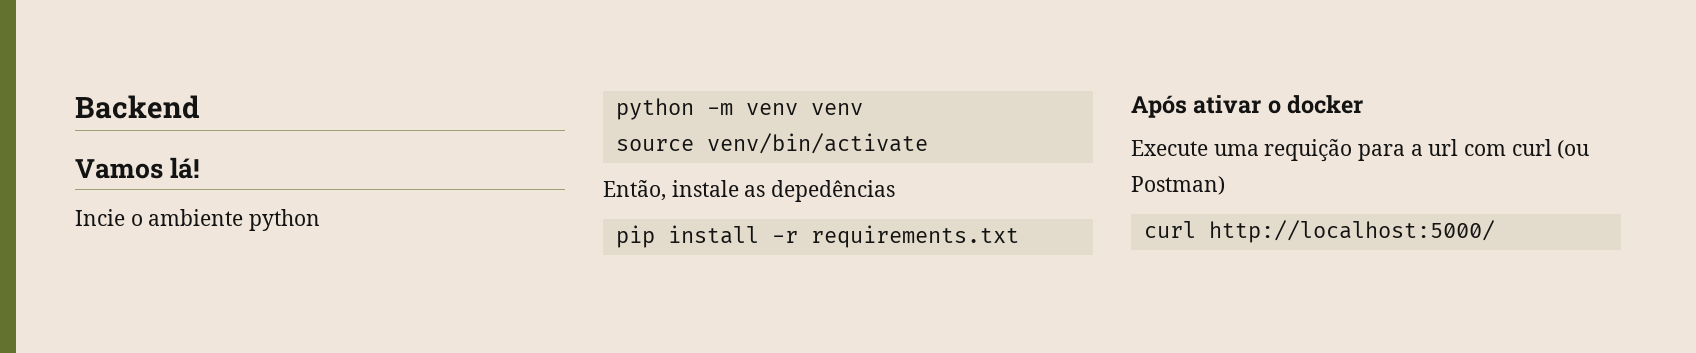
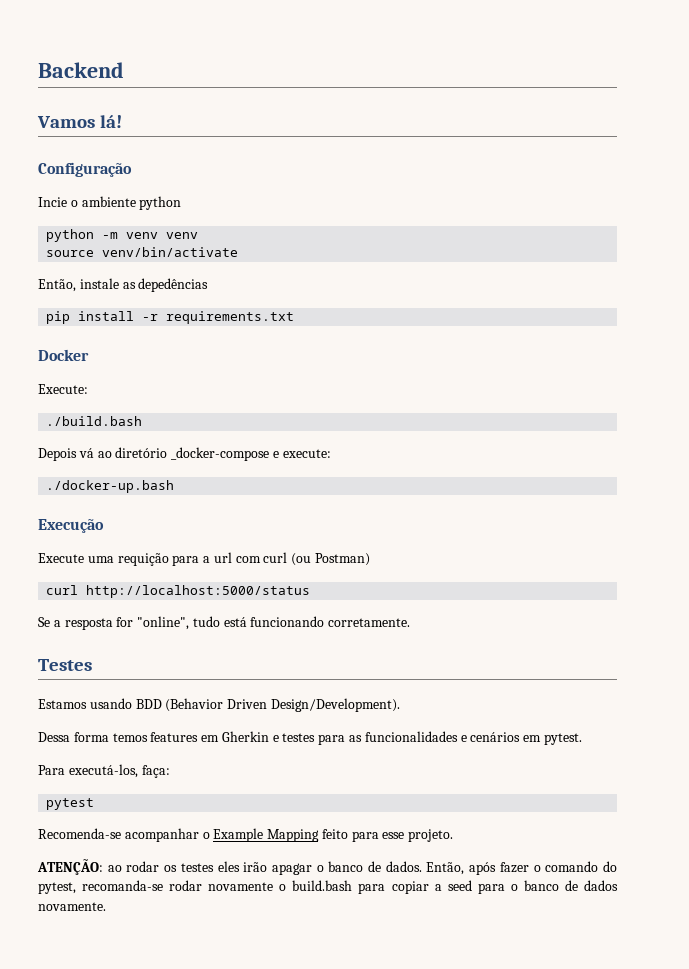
+ Configuração
- Após ativar o docker
+ Docker
+ Execute:
+ ./build.bash
+ Depois vá ao diretório _docker-compose e execute:
+ ./docker-up.bash
+ Execução
- curl http://localhost:5000/
+ curl http://localhost:5000/status
+ Se a resposta for "online", tudo está funcionando corretamente.
+ Testes
+ Estamos usando BDD (Behavior Driven Design/Development).
+ Dessa forma temos features em Gherkin e testes para as funcionalidades e cenários em pytest.
+ Para executá-los, faça:
+ pytest
+ Recomenda-se acompanhar o Example Mapping feito para esse projeto.
+ ATENÇÃO: ao rodar os testes eles irão apagar o banco de dados. Então, após fazer o comando do pytest, recomanda-se rodar novamente o build.bash para copiar a seed para o banco de dados novamente.

